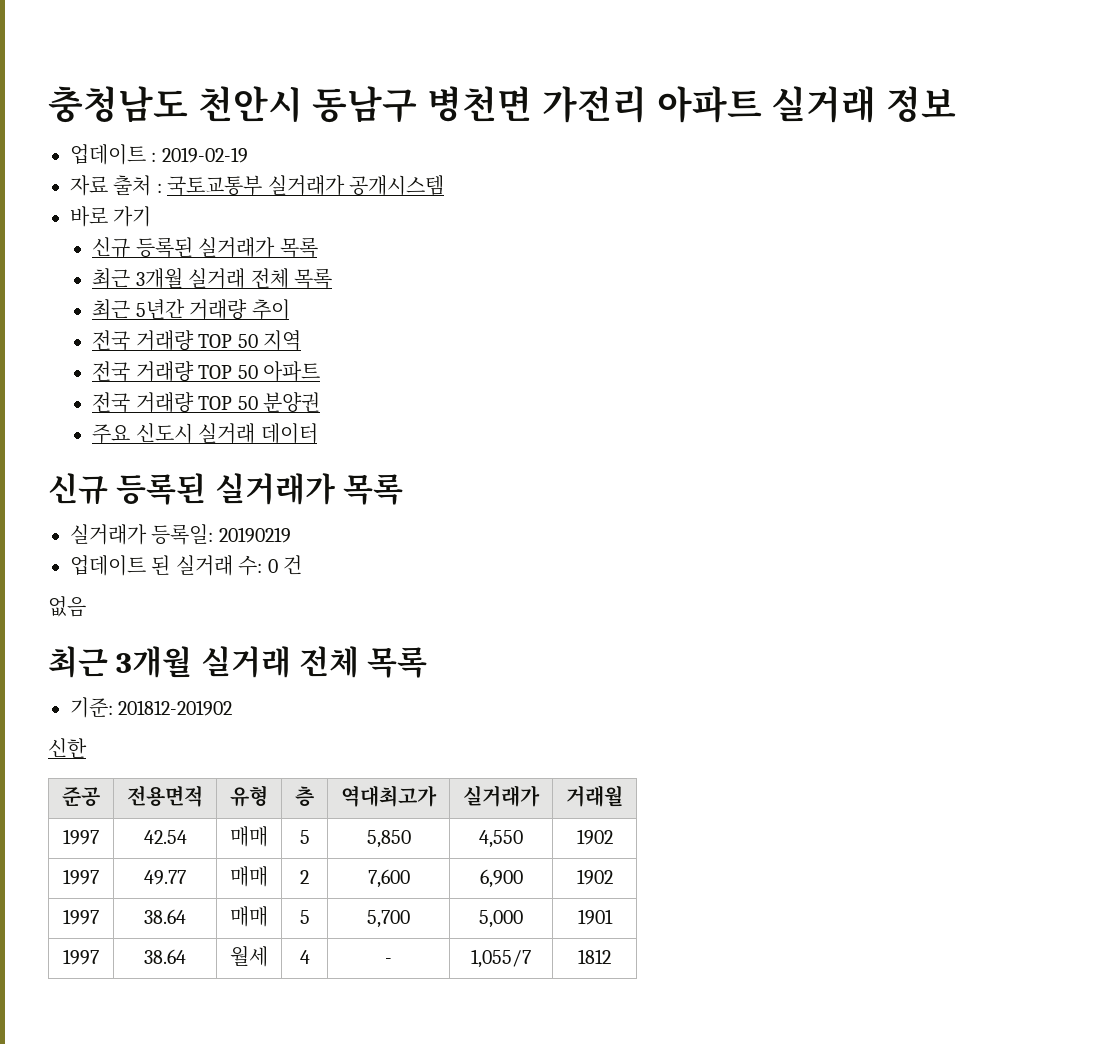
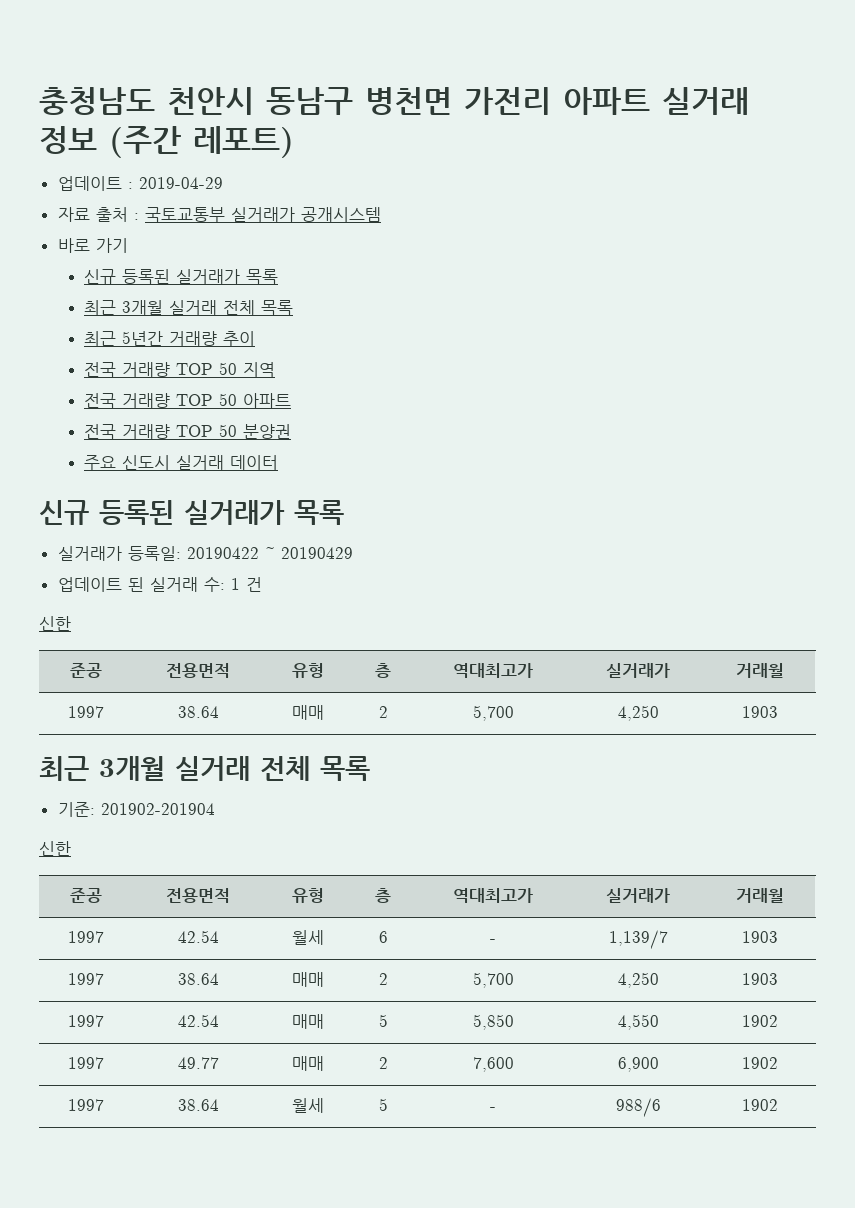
- 충청남도 천안시 동남구 병천면 가전리 아파트 실거래 정보
+ 충청남도 천안시 동남구 병천면 가전리 아파트 실거래 정보 (주간 레포트)
- 업데이트 : 2019-02-19
+ 업데이트 : 2019-04-29
- 실거래가 등록일: 20190219
+ 실거래가 등록일: 20190422 ~ 20190429
- 업데이트 된 실거래 수: 0 건
- 없음
- 최근 3개월 실거래 전체 목록
- 기준: 201812-201902
+ 업데이트 된 실거래 수: 1 건
  신한
  준공 | 전용면적 | 유형 | 층 | 역대최고가 | 실거래가 | 거래월
+ 1997 | 38.64 | 매매 | 2 | 5,700 | 4,250 | 1903
+ 최근 3개월 실거래 전체 목록
+ 기준: 201902-201904
+ 신한
+ 준공 | 전용면적 | 유형 | 층 | 역대최고가 | 실거래가 | 거래월
+ 1997 | 42.54 | 월세 | 6 | - | 1,139/7 | 1903
+ 1997 | 38.64 | 매매 | 2 | 5,700 | 4,250 | 1903
- 1997 | 38.64 | 매매 | 5 | 5,700 | 5,000 | 1901
- 1997 | 38.64 | 월세 | 4 | - | 1,055/7 | 1812
+ 1997 | 38.64 | 월세 | 5 | - | 988/6 | 1902

